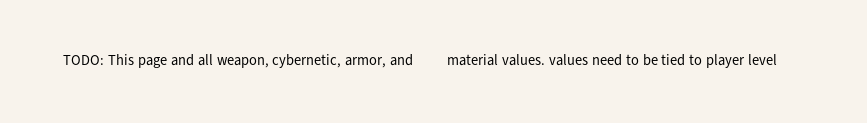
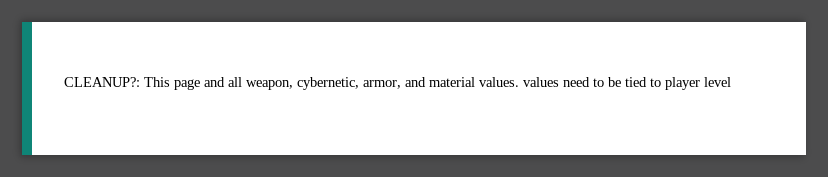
- TODO: This page and all weapon, cybernetic, armor, and material values. values need to be tied to player level
+ CLEANUP?: This page and all weapon, cybernetic, armor, and material values. values need to be tied to player level

